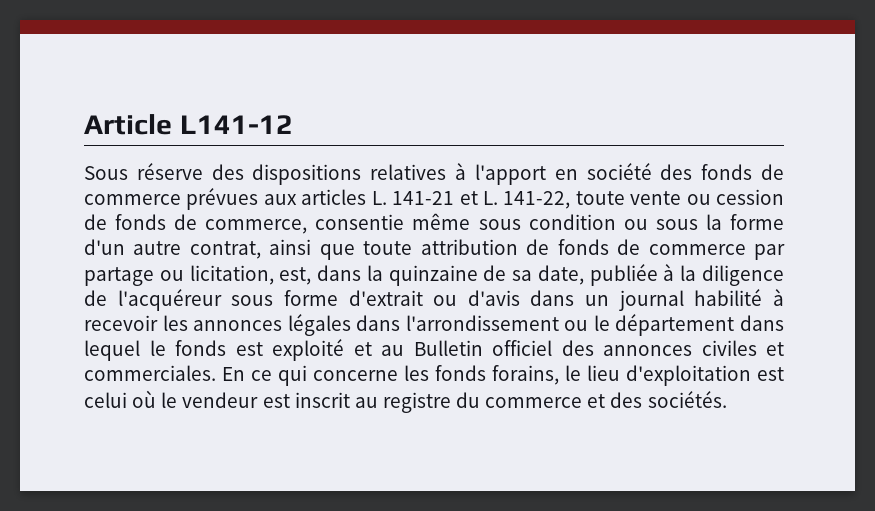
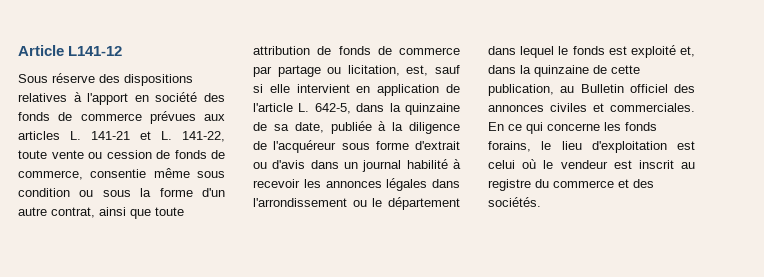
- Sous réserve des dispositions relatives à l'apport en société des fonds de commerce prévues aux articles L. 141-21 et L. 141-22, toute vente ou cession de fonds de commerce, consentie même sous condition ou sous la forme d'un autre contrat, ainsi que toute attribution de fonds de commerce par partage ou licitation, est, dans la quinzaine de sa date, publiée à la diligence de l'acquéreur sous forme d'extrait ou d'avis dans un journal habilité à recevoir les annonces légales dans l'arrondissement ou le département dans lequel le fonds est exploité et au Bulletin officiel des annonces civiles et commerciales.
+ Sous réserve des dispositions relatives à l'apport en société des fonds de commerce prévues aux articles L. 141-21 et L. 141-22, toute vente ou cession de fonds de commerce, consentie même sous condition ou sous la forme d'un autre contrat, ainsi que toute attribution de fonds de commerce par partage ou licitation, est, sauf si elle intervient en application de l'article L. 642-5, dans la quinzaine de sa date, publiée à la diligence de l'acquéreur sous forme d'extrait ou d'avis dans un journal habilité à recevoir les annonces légales dans l'arrondissement ou le département dans lequel le fonds est exploité et, dans la quinzaine de cette publication, au Bulletin officiel des annonces civiles et commerciales.

